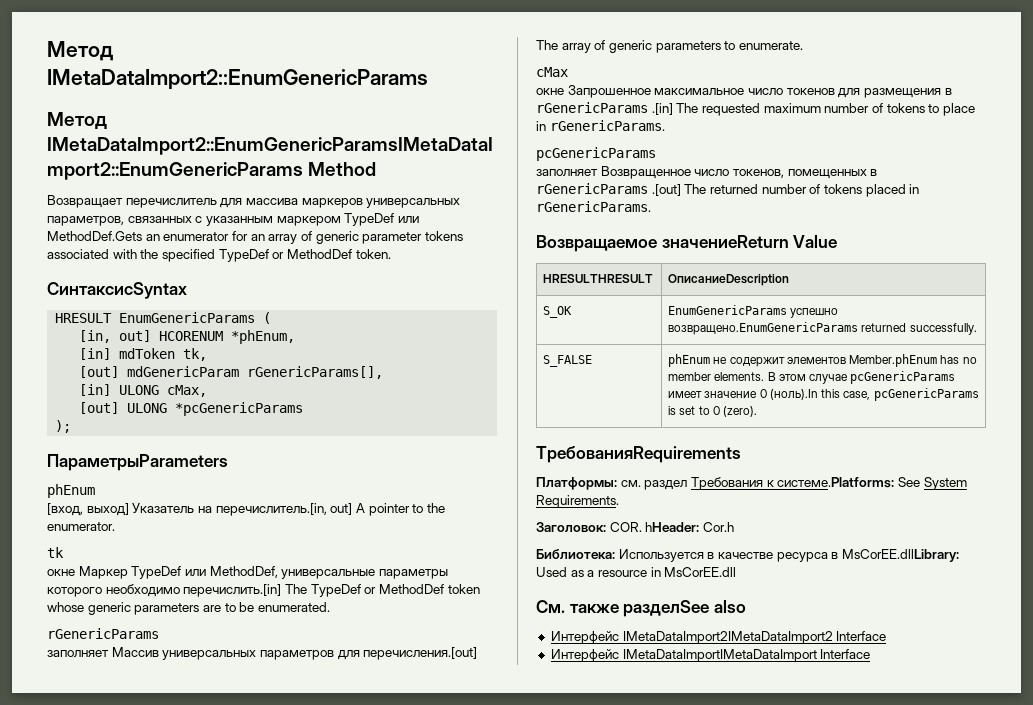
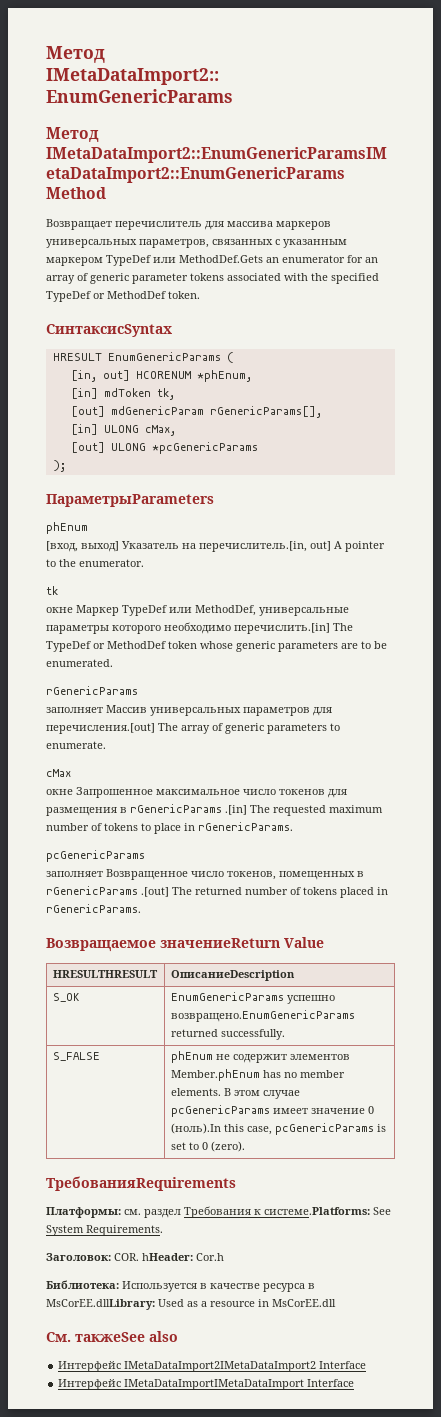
- См. также разделSee also
+ См. такжеSee also

